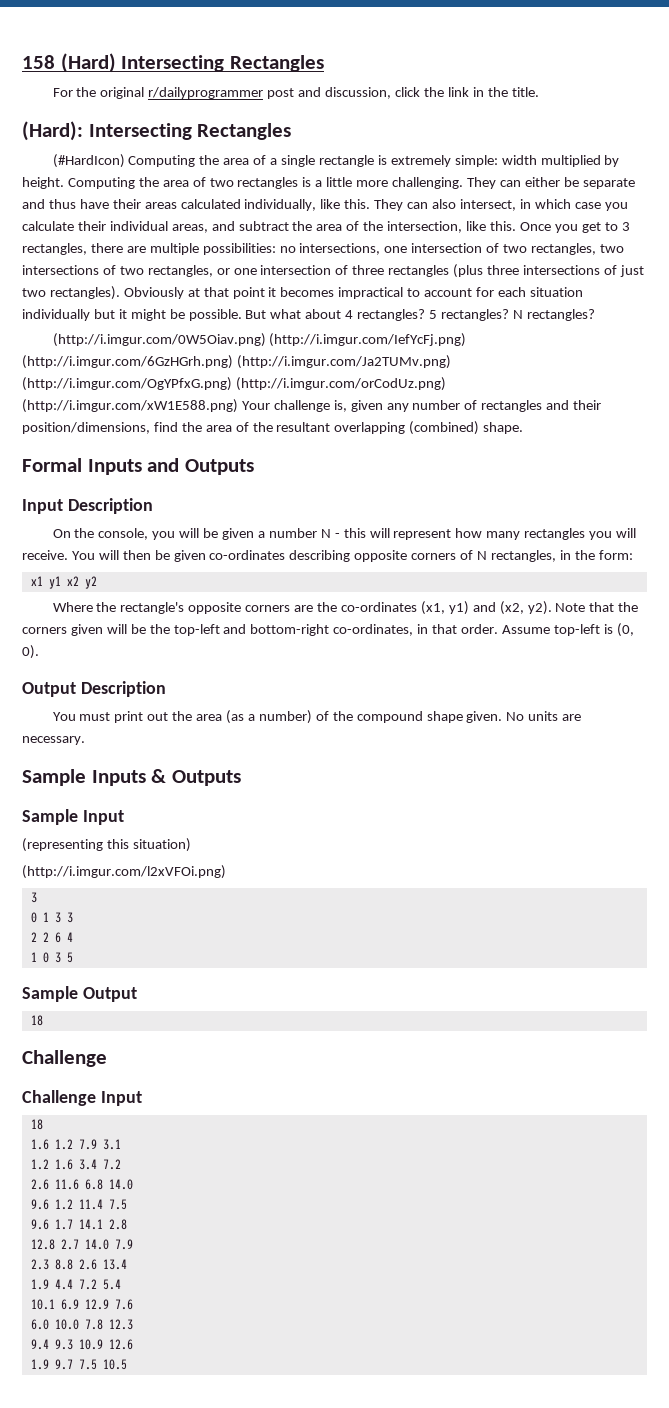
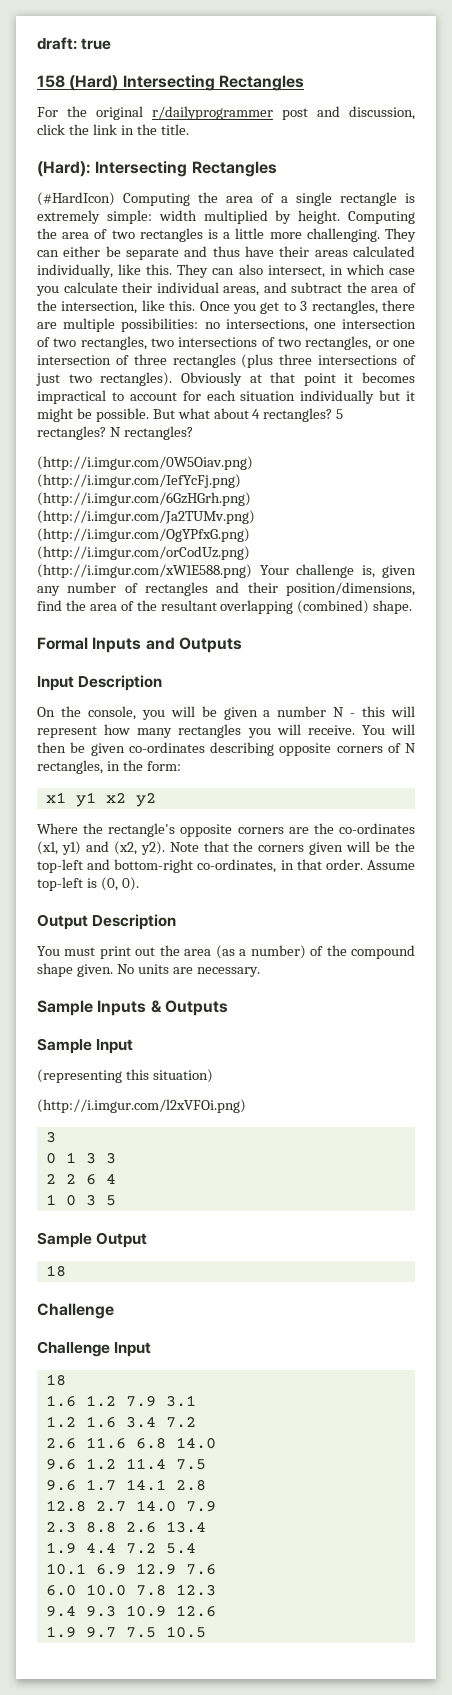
+ draft: true

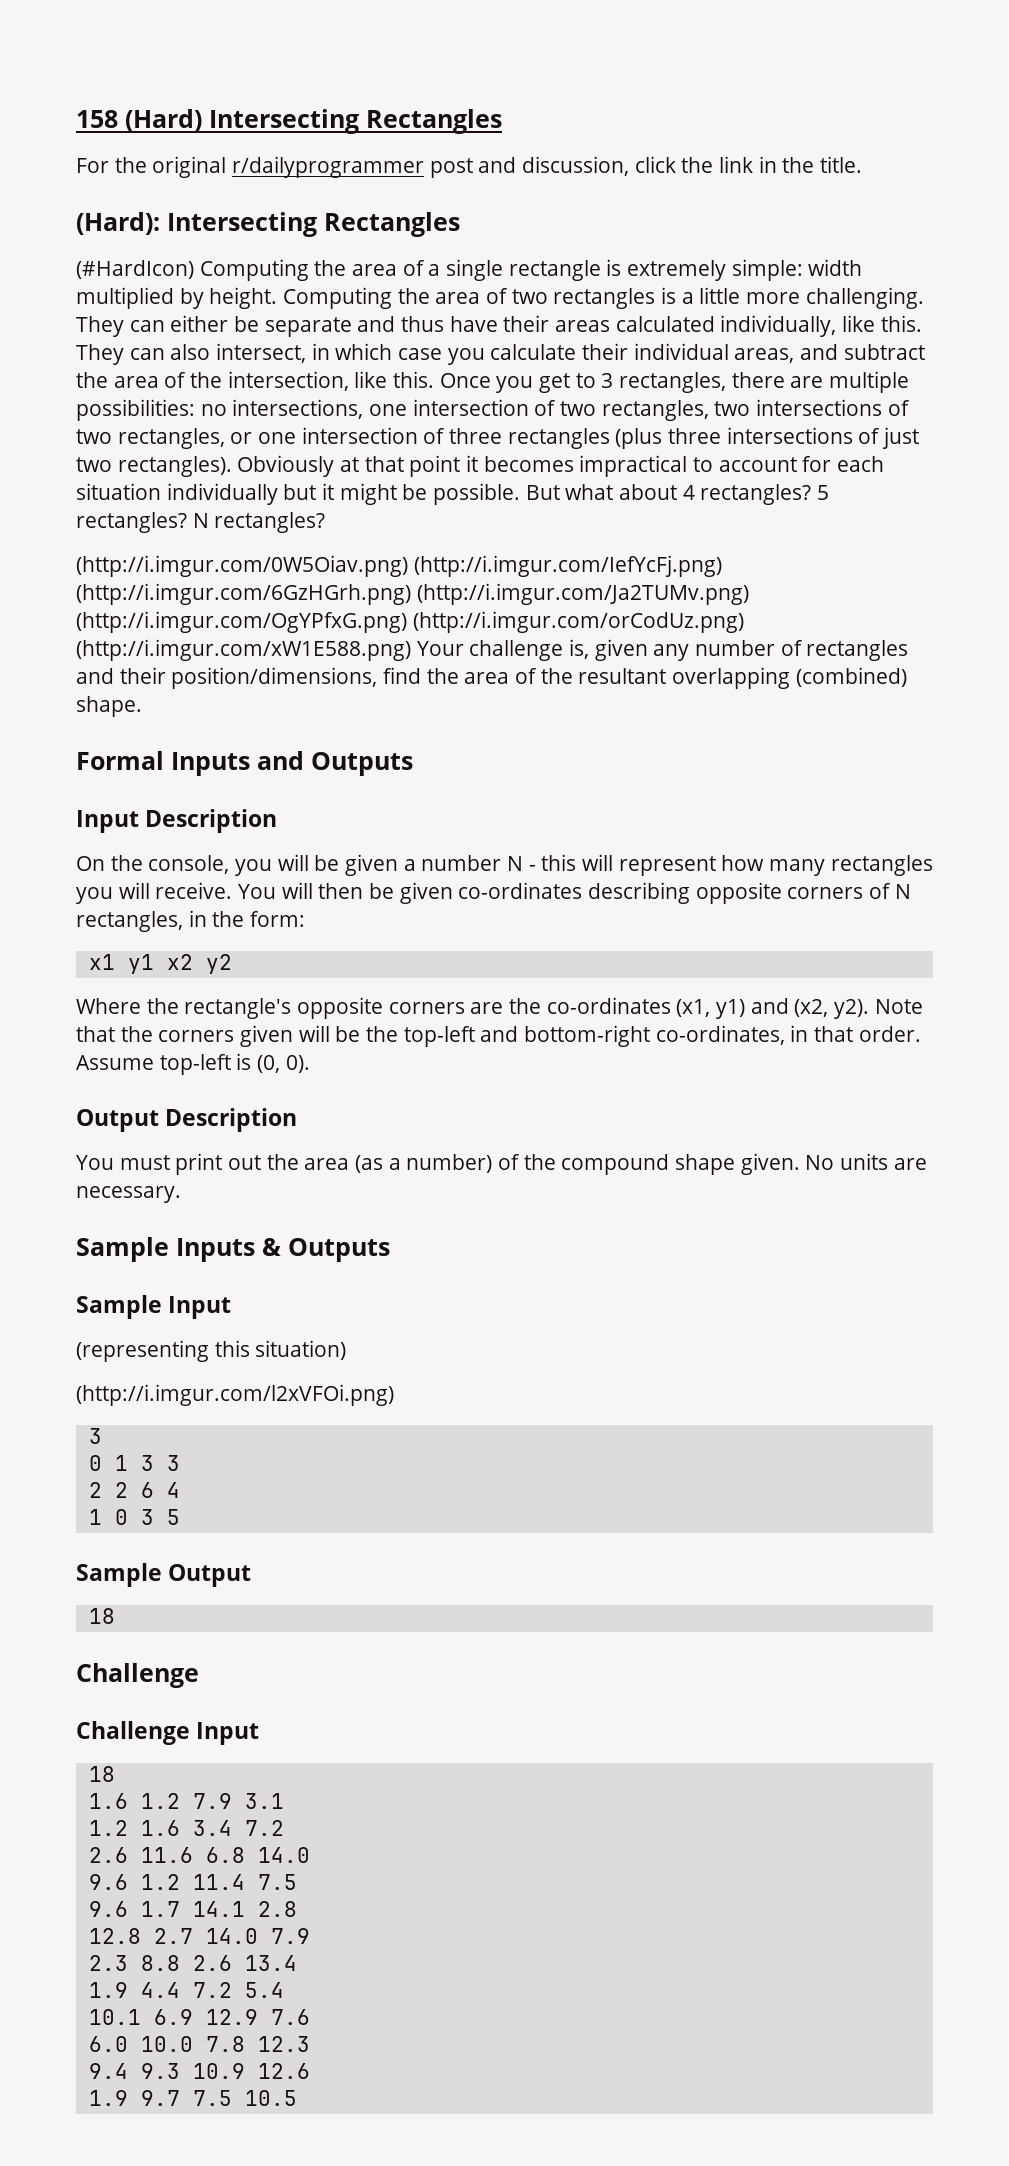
- draft: true

